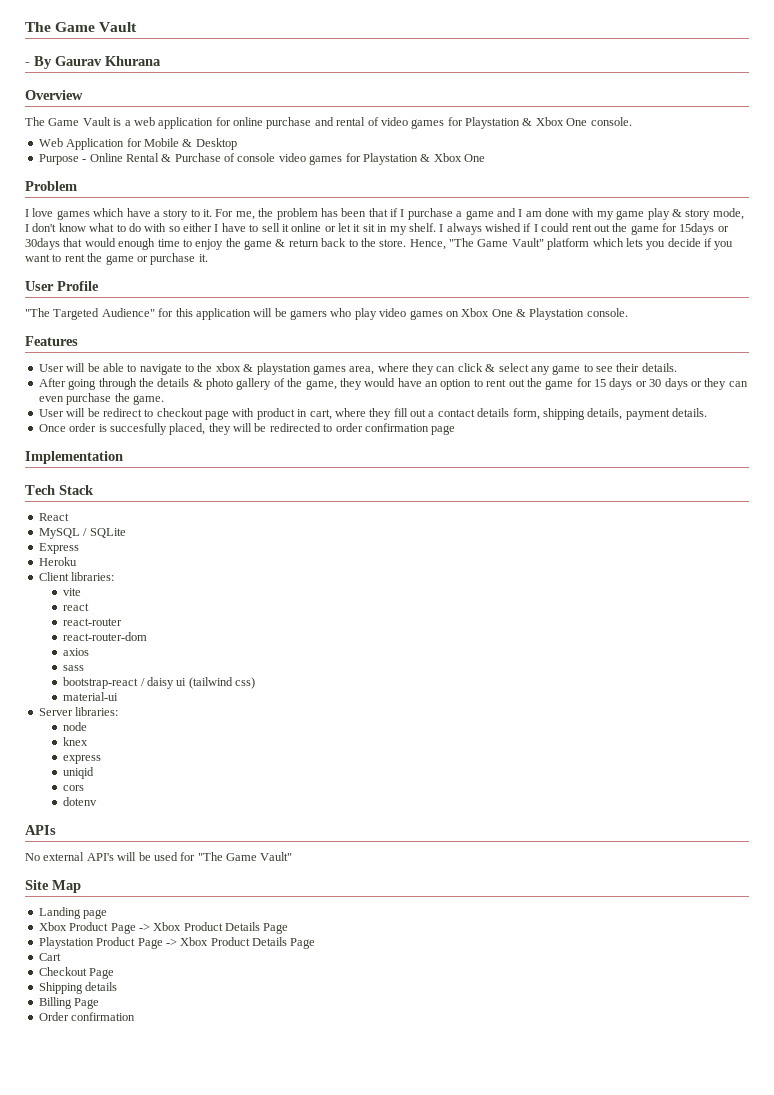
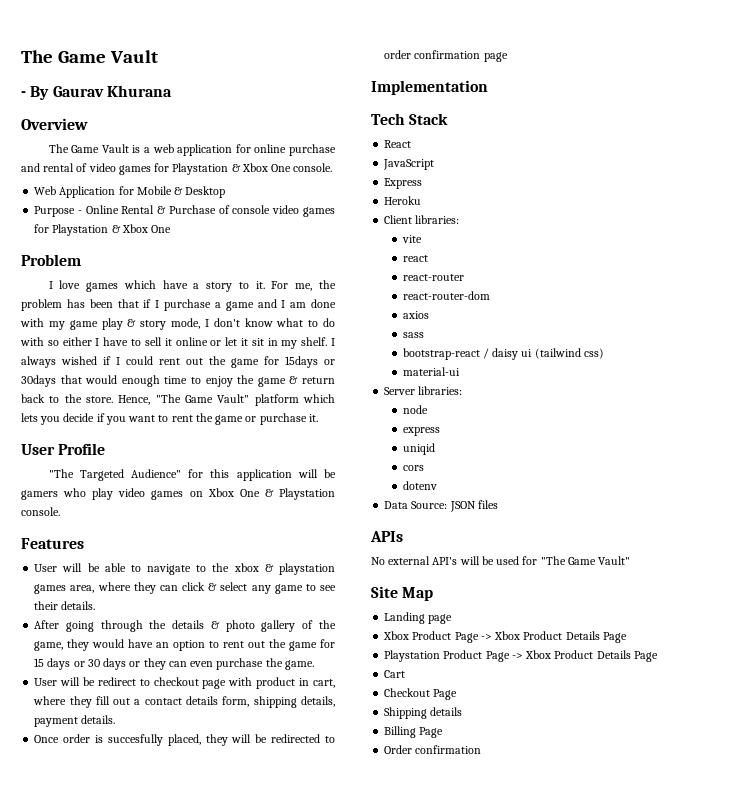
- MySQL / SQLite
+ JavaScript
- knex
+ Data Source: JSON files

